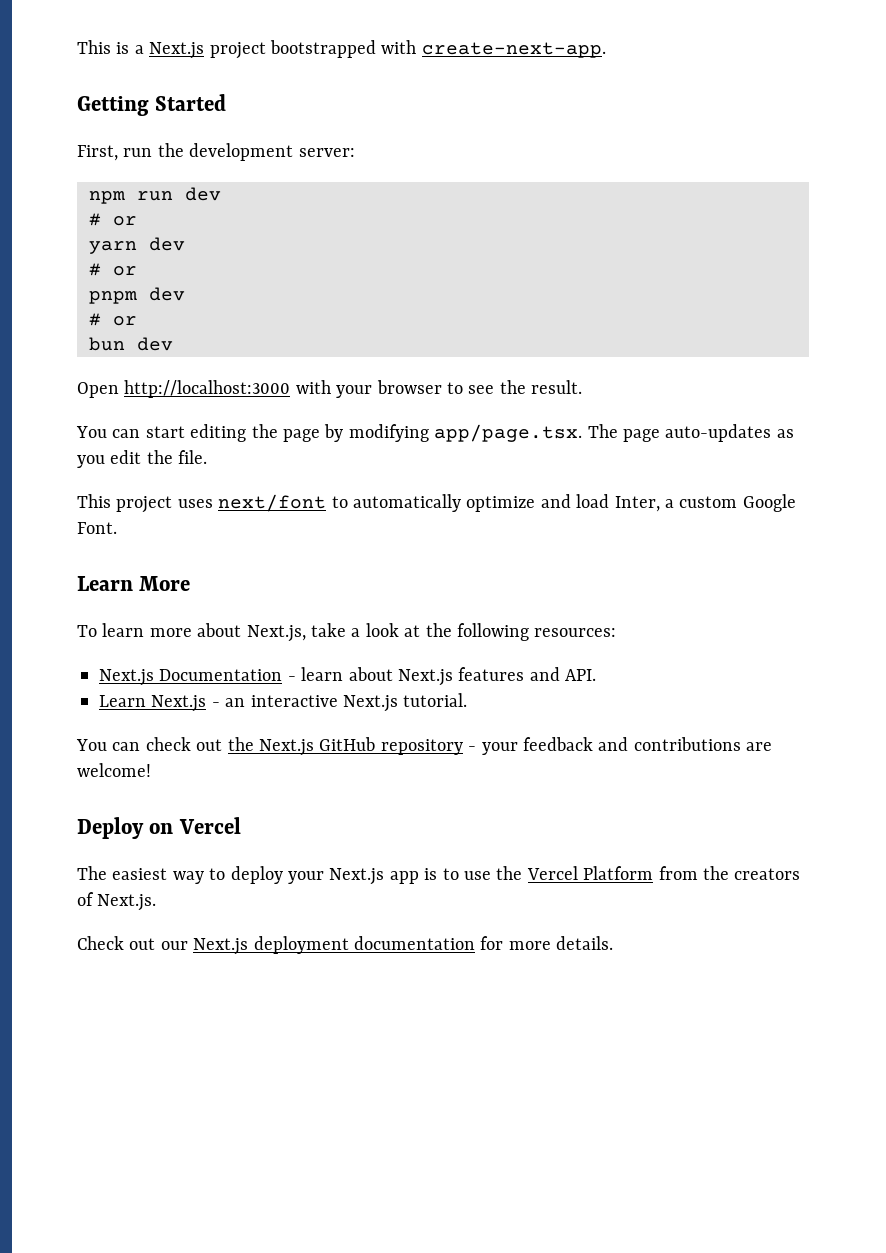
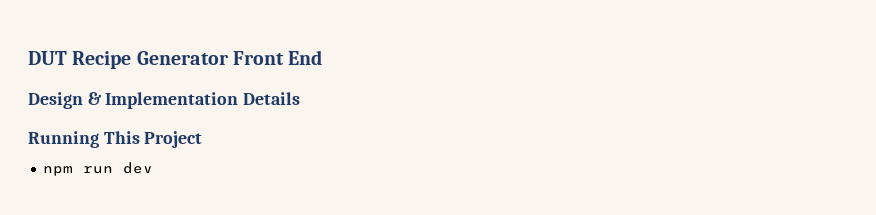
- This is a Next.js project bootstrapped with create-next-app.
- Getting Started
- First, run the development server:
+ DUT Recipe Generator Front End
+ Design & Implementation Details
+ Running This Project
  npm run dev
- # or
- yarn dev
- # or
- pnpm dev
- # or
- bun dev
- Open http://localhost:3000 with your browser to see the result.
- You can start editing the page by modifying app/page.tsx. The page auto-updates as you edit the file.
- This project uses next/font to automatically optimize and load Inter, a custom Google Font.
- Learn More
- To learn more about Next.js, take a look at the following resources:
- Next.js Documentation - learn about Next.js features and API.
- Learn Next.js - an interactive Next.js tutorial.
- You can check out the Next.js GitHub repository - your feedback and contributions are welcome!
- Deploy on Vercel
- The easiest way to deploy your Next.js app is to use the Vercel Platform from the creators of Next.js.
- Check out our Next.js deployment documentation for more details.

